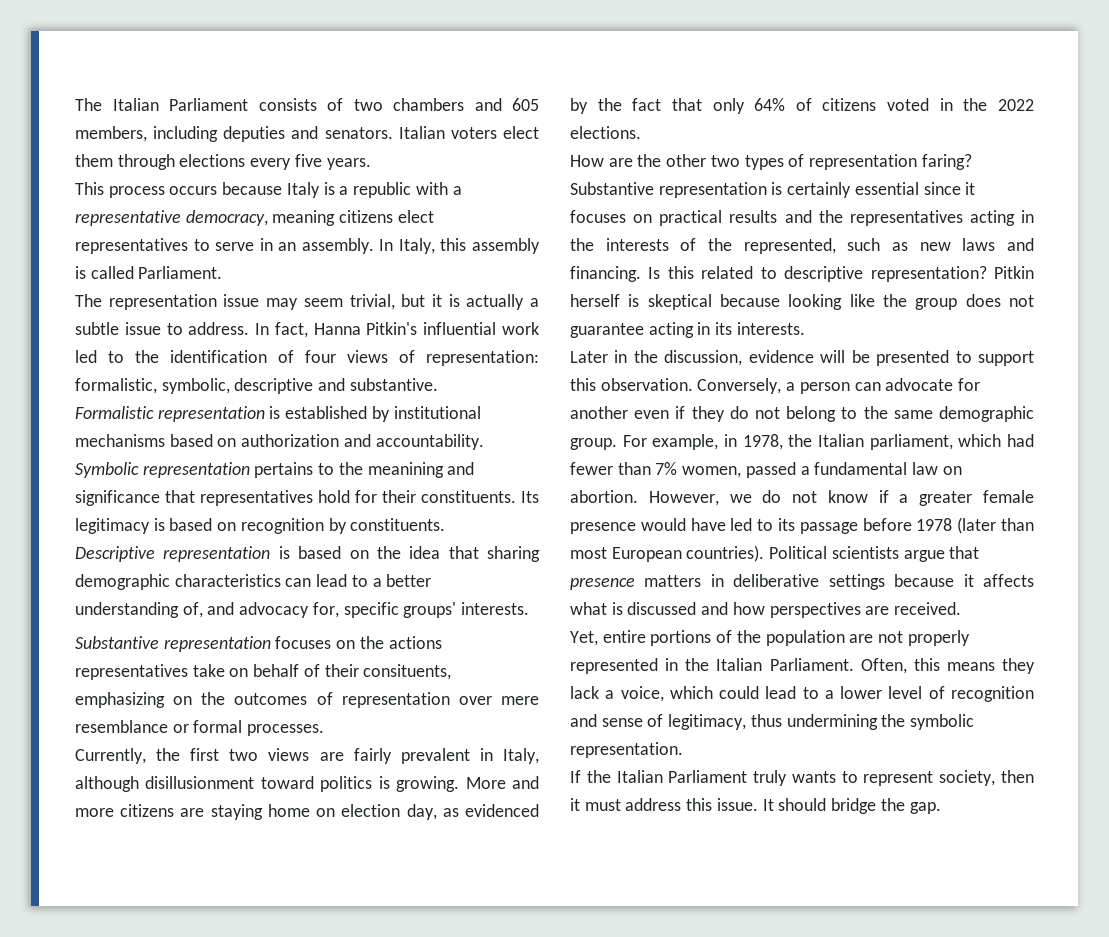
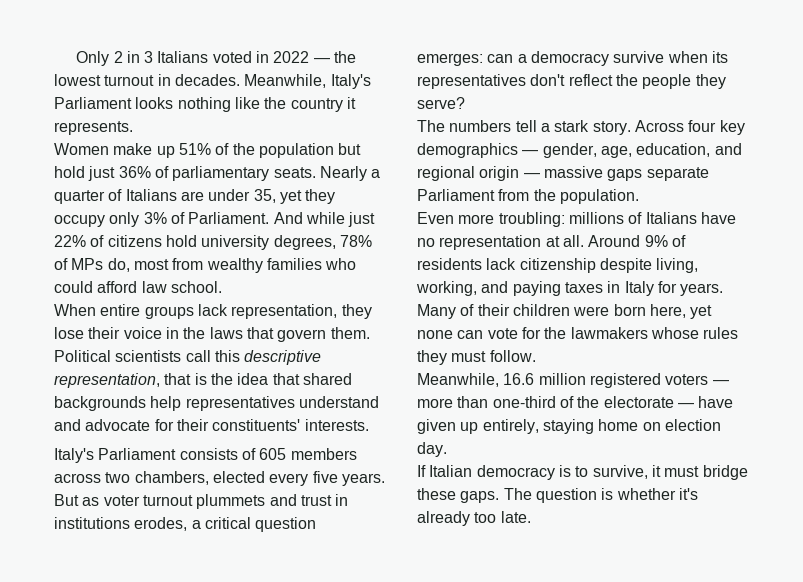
- The Italian Parliament consists of two chambers and 605 members, including deputies and senators. Italian voters elect them through elections every five years.
- This process occurs because Italy is a republic with a representative democracy, meaning citizens elect representatives to serve in an assembly. In Italy, this assembly is called Parliament.
- The representation issue may seem trivial, but it is actually a subtle issue to address. In fact, Hanna Pitkin's influential work led to the identification of four views of representation: formalistic, symbolic, descriptive and substantive.
- Formalistic representation is established by institutional mechanisms based on authorization and accountability. Symbolic representation pertains to the meanining and significance that representatives hold for their constituents. Its legitimacy is based on recognition by constituents.
- Descriptive representation is based on the idea that sharing demographic characteristics can lead to a better understanding of, and advocacy for, specific groups' interests.
- Substantive representation focuses on the actions representatives take on behalf of their consituents, emphasizing on the outcomes of representation over mere resemblance or formal processes.
- Currently, the first two views are fairly prevalent in Italy, although disillusionment toward politics is growing. More and more citizens are staying home on election day, as evidenced by the fact that only 64% of citizens voted in the 2022 elections.
- How are the other two types of representation faring? Substantive representation is certainly essential since it focuses on practical results and the representatives acting in the interests of the represented, such as new laws and financing. Is this related to descriptive representation? Pitkin herself is skeptical because looking like the group does not guarantee acting in its interests.
- Later in the discussion, evidence will be presented to support this observation. Conversely, a person can advocate for another even if they do not belong to the same demographic group. For example, in 1978, the Italian parliament, which had fewer than 7% women, passed a fundamental law on abortion. However, we do not know if a greater female presence would have led to its passage before 1978 (later than most European countries). Political scientists argue that presence matters in deliberative settings because it affects what is discussed and how perspectives are received.
- Yet, entire portions of the population are not properly represented in the Italian Parliament. Often, this means they lack a voice, which could lead to a lower level of recognition and sense of legitimacy, thus undermining the symbolic representation.
- If the Italian Parliament truly wants to represent society, then it must address this issue. It should bridge the gap.
+ Only 2 in 3 Italians voted in 2022 — the lowest turnout in decades. Meanwhile, Italy's Parliament looks nothing like the country it represents.
+ Women make up 51% of the population but hold just 36% of parliamentary seats. Nearly a quarter of Italians are under 35, yet they occupy only 3% of Parliament. And while just 22% of citizens hold university degrees, 78% of MPs do, most from wealthy families who could afford law school.
+ When entire groups lack representation, they lose their voice in the laws that govern them. Political scientists call this descriptive representation, that is the idea that shared backgrounds help representatives understand and advocate for their constituents' interests.
+ Italy's Parliament consists of 605 members across two chambers, elected every five years. But as voter turnout plummets and trust in institutions erodes, a critical question emerges: can a democracy survive when its representatives don't reflect the people they serve?
+ The numbers tell a stark story. Across four key demographics — gender, age, education, and regional origin — massive gaps separate Parliament from the population.
+ Even more troubling: millions of Italians have no representation at all. Around 9% of residents lack citizenship despite living, working, and paying taxes in Italy for years. Many of their children were born here, yet none can vote for the lawmakers whose rules they must follow.
+ Meanwhile, 16.6 million registered voters — more than one-third of the electorate — have given up entirely, staying home on election day.
+ If Italian democracy is to survive, it must bridge these gaps. The question is whether it's already too late.

